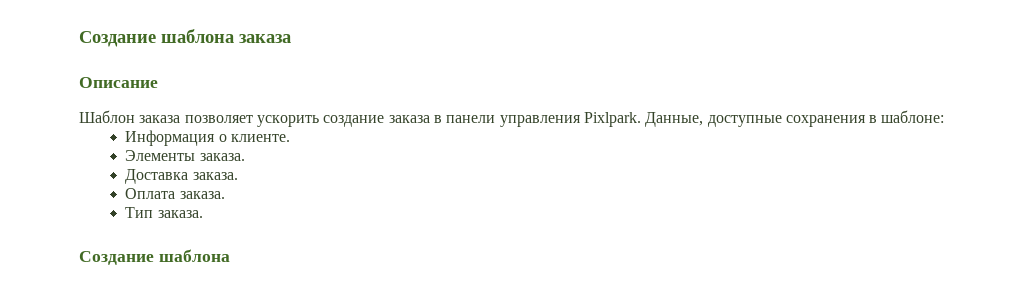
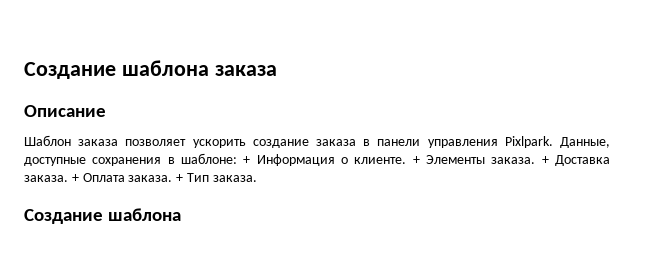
- Данные, доступные сохранения в шаблоне:
- Информация о клиенте.
- Элементы заказа.
- Доставка заказа.
- Оплата заказа.
- Тип заказа.
+ Данные, доступные сохранения в шаблоне: + Информация о клиенте. + Элементы заказа. + Доставка заказа. + Оплата заказа. + Тип заказа.

